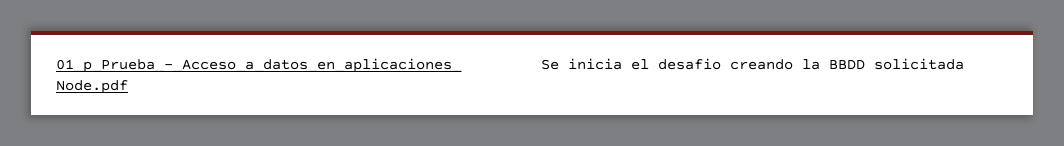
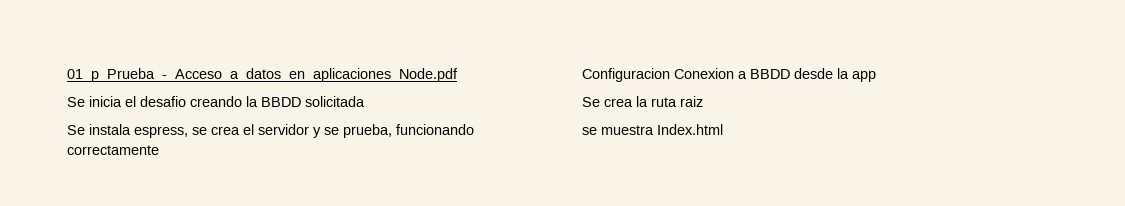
+ Se instala espress, se crea el servidor y se prueba, funcionando correctamente
+ Configuracion Conexion a BBDD desde la app
+ Se crea la ruta raiz
+ se muestra Index.html

